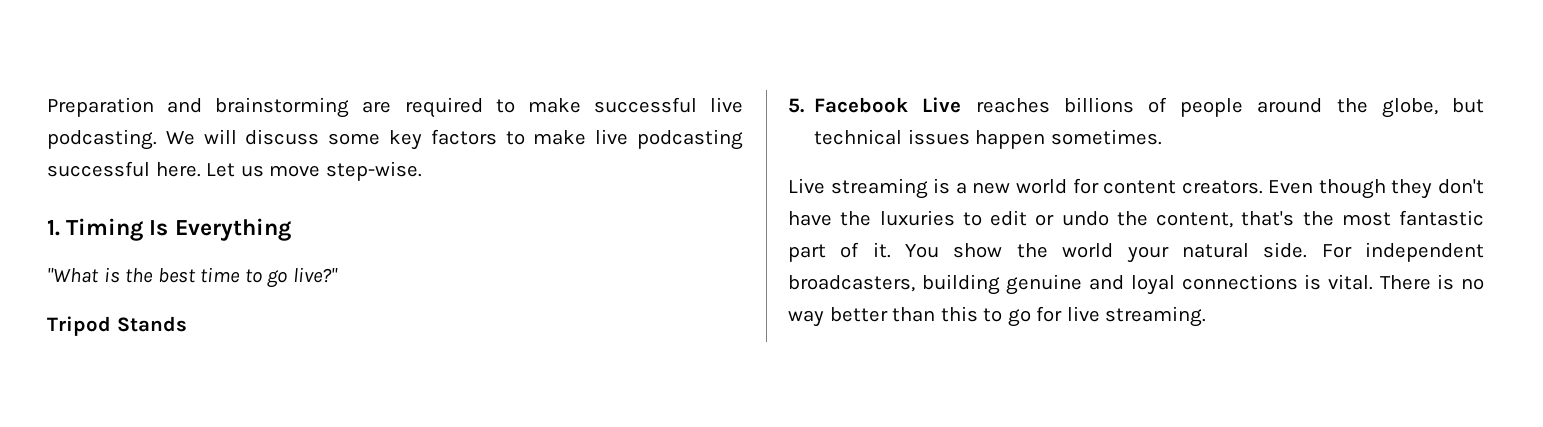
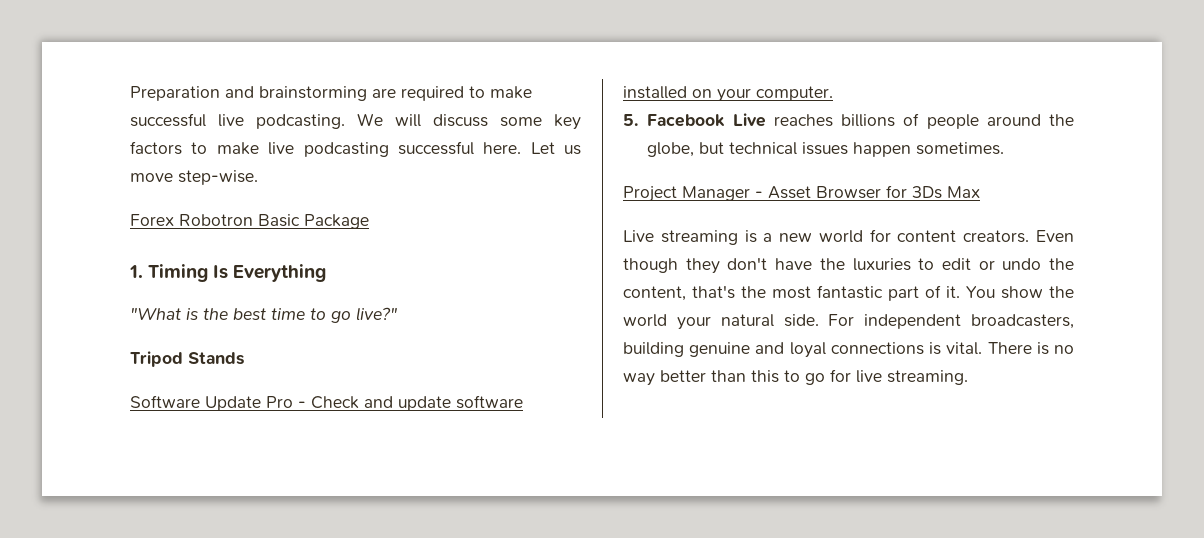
+ Forex Robotron Basic Package
+ Software Update Pro - Check and update software installed on your computer.
+ Project Manager - Asset Browser for 3Ds Max

